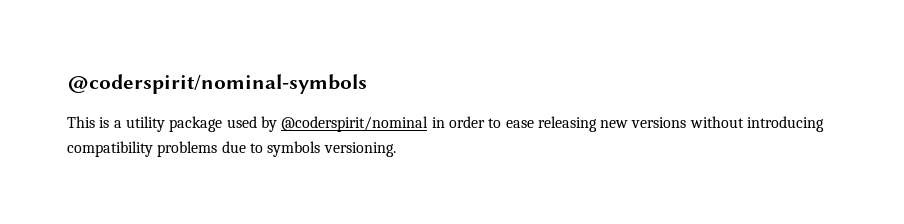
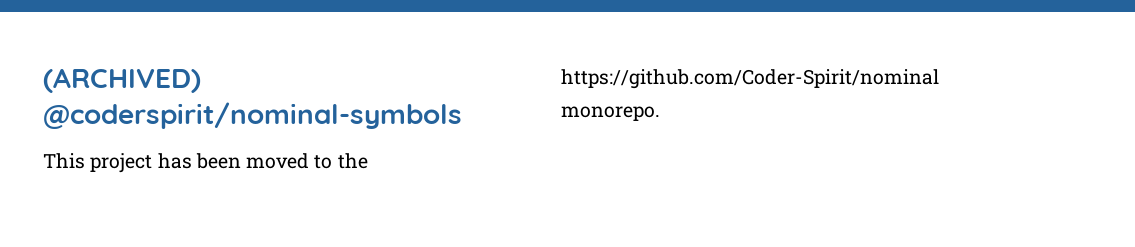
- @coderspirit/nominal-symbols
+ (ARCHIVED) @coderspirit/nominal-symbols
- This is a utility package used by @coderspirit/nominal in order to ease releasing new versions without introducing compatibility problems due to symbols versioning.
+ This project has been moved to the https://github.com/Coder-Spirit/nominal monorepo.

